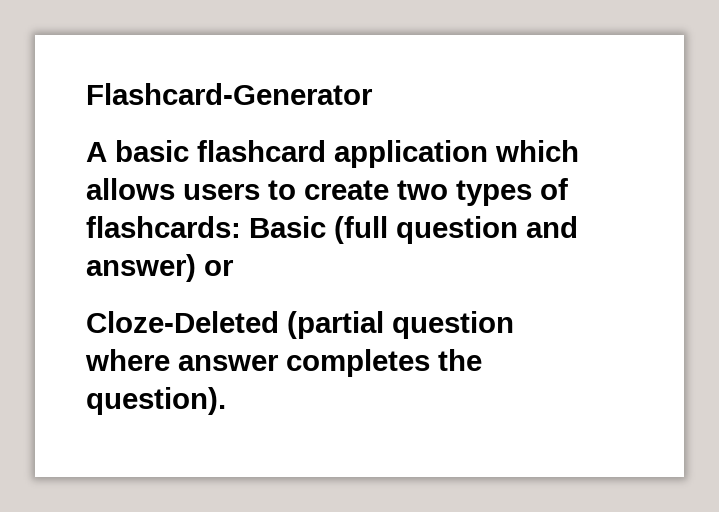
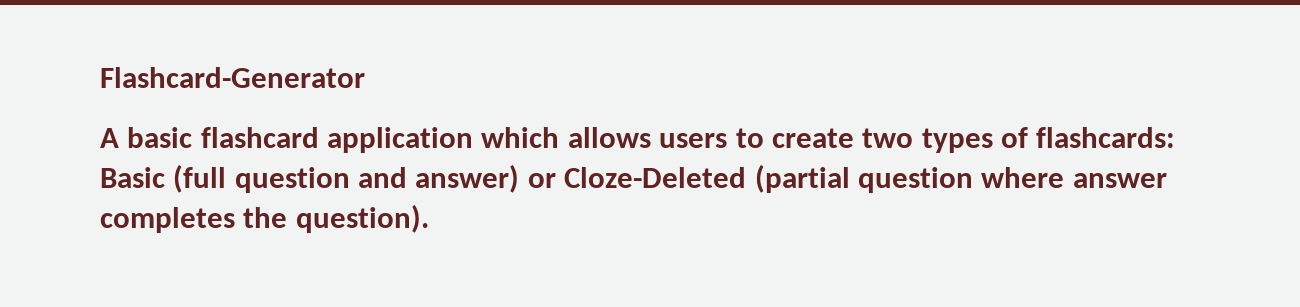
- A basic flashcard application which allows users to create two types of flashcards: Basic (full question and answer) or
- Cloze-Deleted (partial question where answer completes the question).
+ A basic flashcard application which allows users to create two types of flashcards: Basic (full question and answer) or Cloze-Deleted (partial question where answer completes the question).

